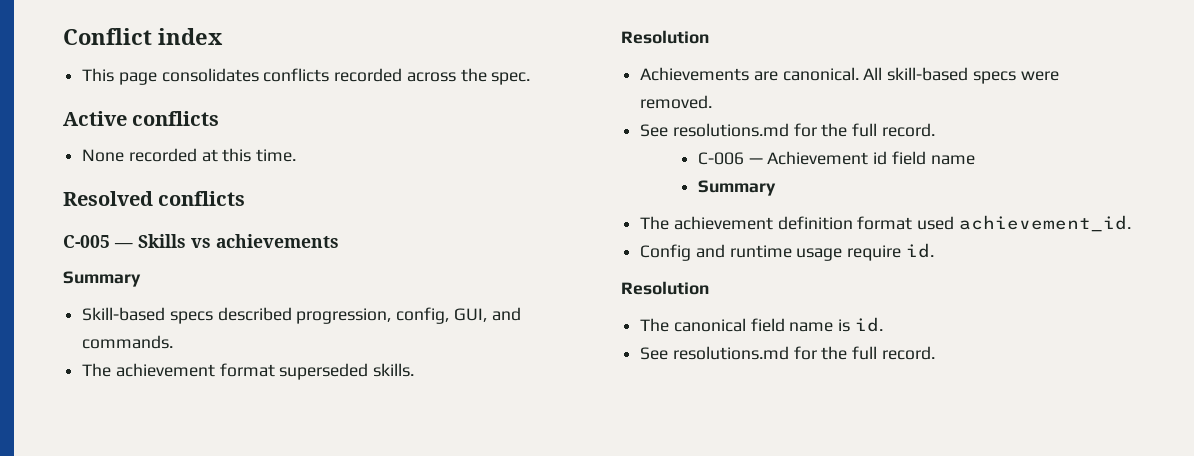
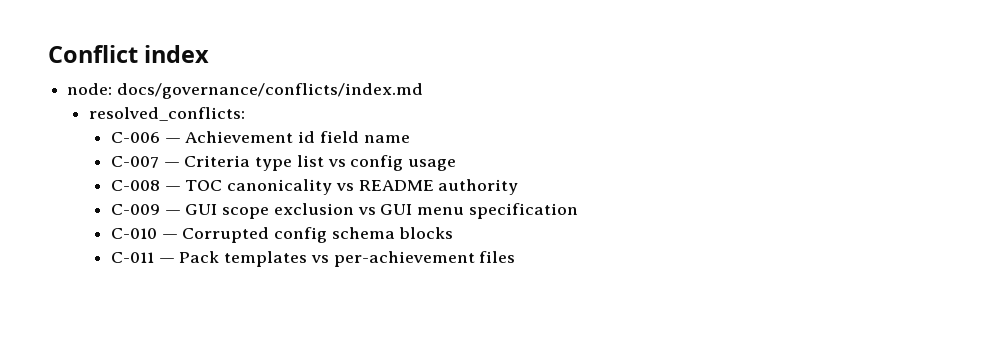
- This page consolidates conflicts recorded across the spec.
- Active conflicts
- None recorded at this time.
- Resolved conflicts
- C-005 — Skills vs achievements
- Summary
- Skill-based specs described progression, config, GUI, and commands.
- The achievement format superseded skills.
- Resolution
- Achievements are canonical. All skill-based specs were removed.
- See resolutions.md for the full record.
+ node: docs/governance/conflicts/index.md
+ resolved_conflicts:
  C-006 — Achievement id field name
- Summary
- The achievement definition format used achievement_id.
- Config and runtime usage require id.
- Resolution
- The canonical field name is id.
- See resolutions.md for the full record.
+ C-007 — Criteria type list vs config usage
+ C-008 — TOC canonicality vs README authority
+ C-009 — GUI scope exclusion vs GUI menu specification
+ C-010 — Corrupted config schema blocks
+ C-011 — Pack templates vs per-achievement files

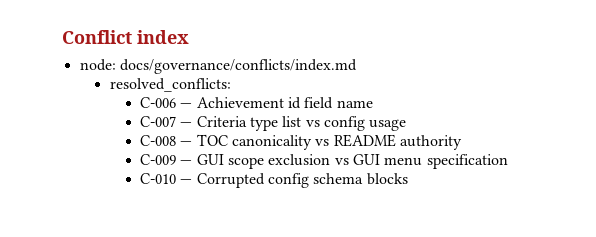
- C-011 — Pack templates vs per-achievement files

